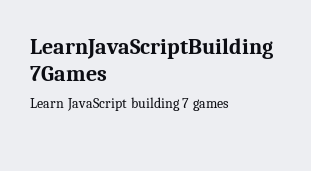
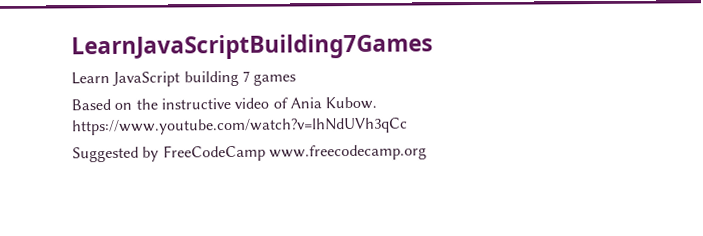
+ Based on the instructive video of Ania Kubow. https://www.youtube.com/watch?v=lhNdUVh3qCc
+ Suggested by FreeCodeCamp www.freecodecamp.org

